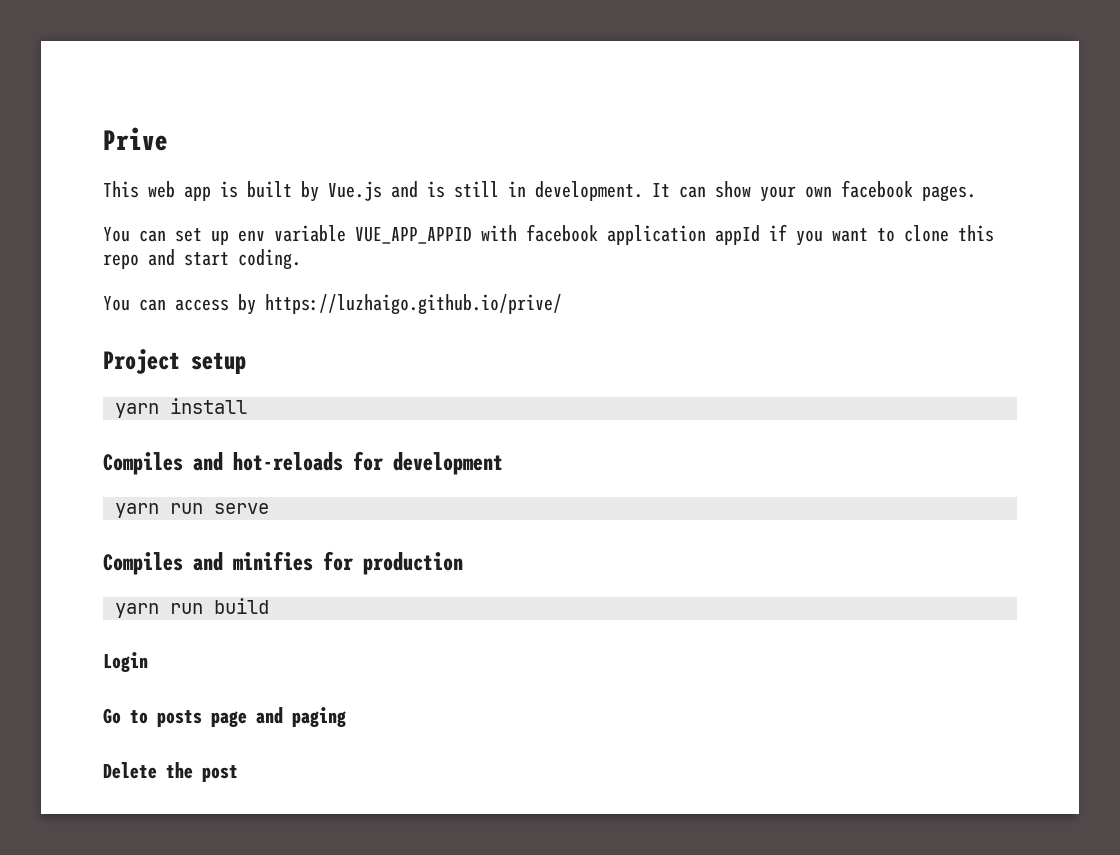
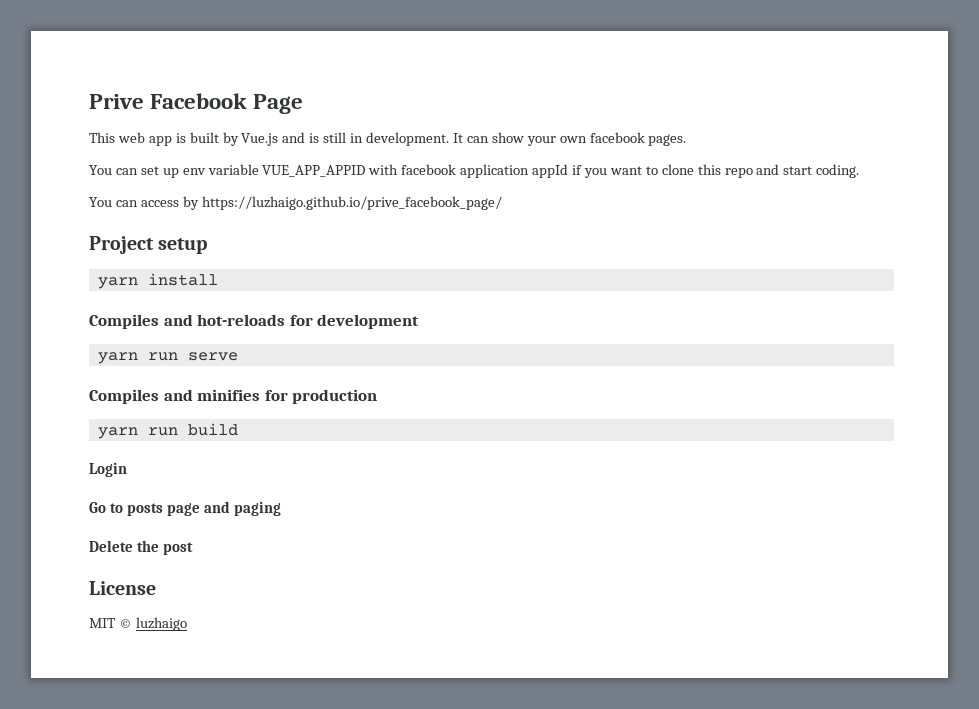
- Prive
+ Prive Facebook Page
- You can access by https://luzhaigo.github.io/prive/
+ You can access by https://luzhaigo.github.io/prive_facebook_page/
+ License
+ MIT © luzhaigo

